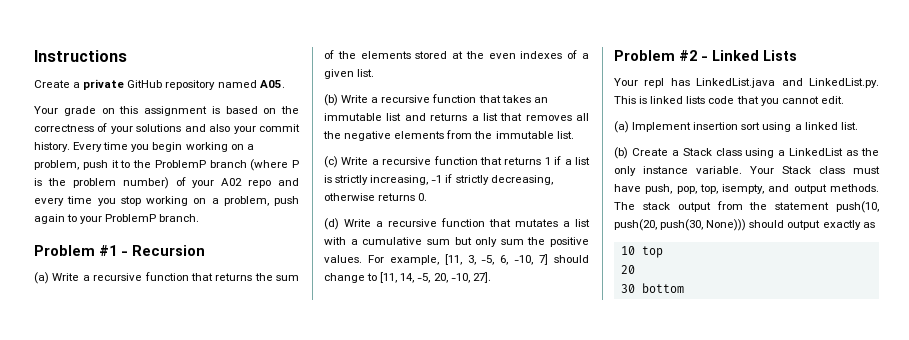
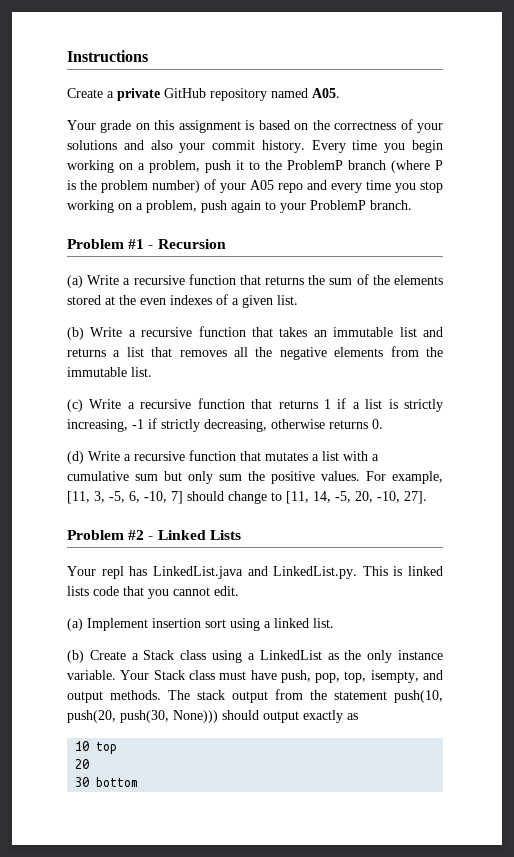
- Every time you begin working on a problem, push it to the ProblemP branch (where P is the problem number) of your A02 repo and every time you stop working on a problem, push again to your ProblemP branch.
+ Every time you begin working on a problem, push it to the ProblemP branch (where P is the problem number) of your A05 repo and every time you stop working on a problem, push again to your ProblemP branch.

